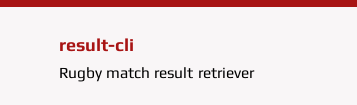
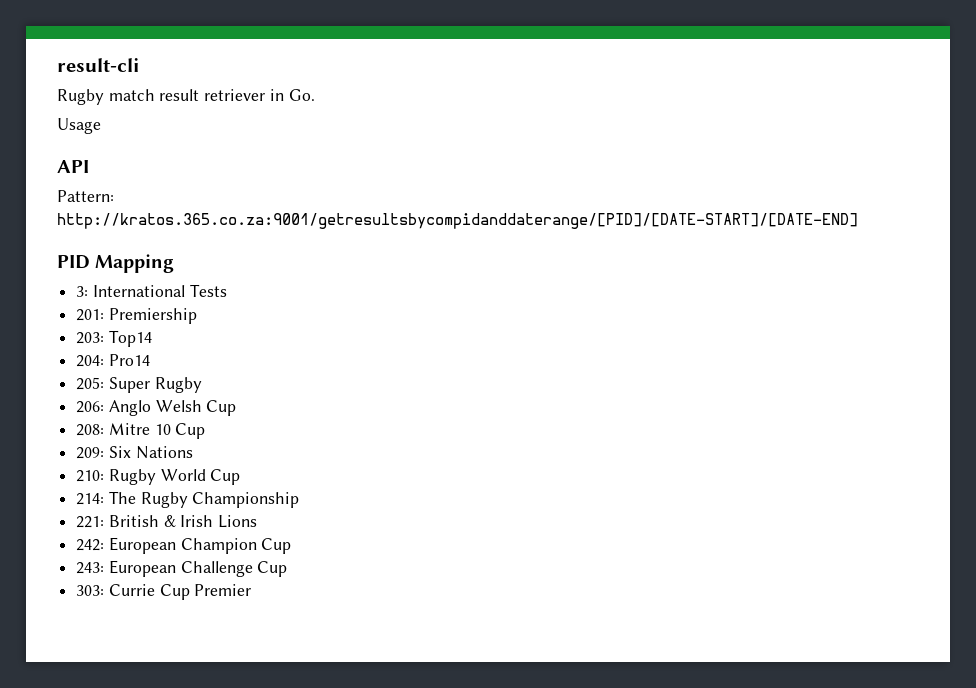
- Rugby match result retriever
+ Rugby match result retriever in Go.
+ Usage
+ API
+ Pattern: http://kratos.365.co.za:9001/getresultsbycompidanddaterange/[PID]/[DATE-START]/[DATE-END]
+ PID Mapping
+ 3: International Tests
+ 201: Premiership
+ 203: Top14
+ 204: Pro14
+ 205: Super Rugby
+ 206: Anglo Welsh Cup
+ 208: Mitre 10 Cup
+ 209: Six Nations
+ 210: Rugby World Cup
+ 214: The Rugby Championship
+ 221: British & Irish Lions
+ 242: European Champion Cup
+ 243: European Challenge Cup
+ 303: Currie Cup Premier

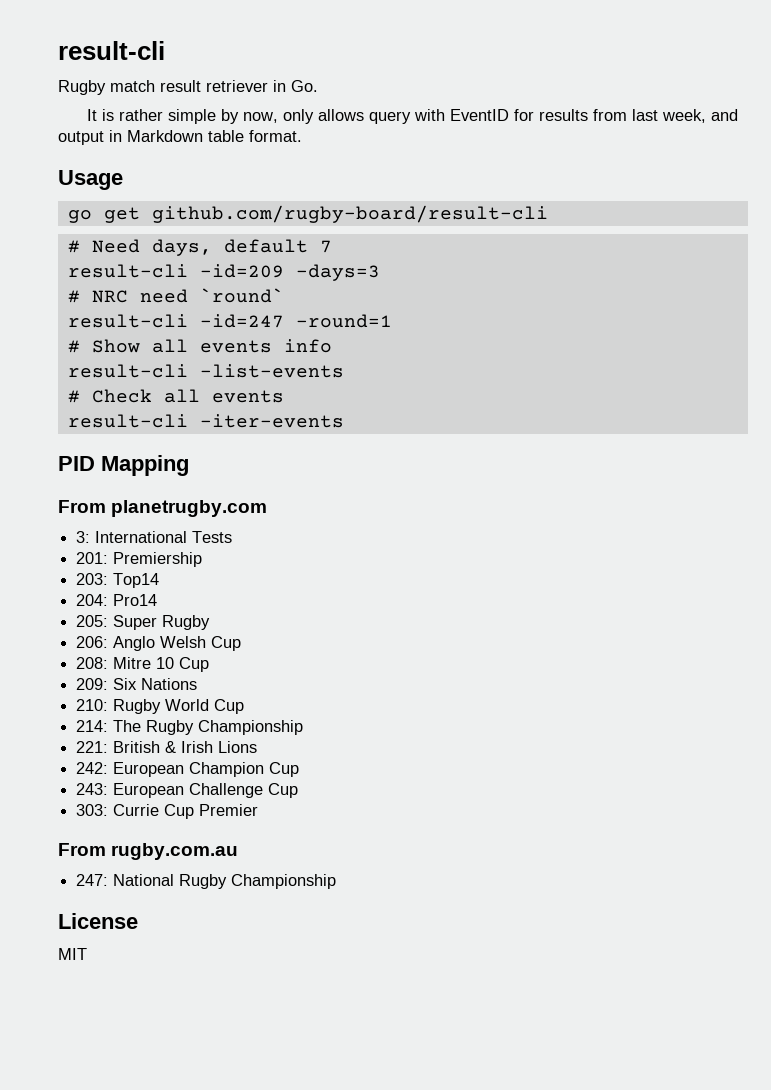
+ It is rather simple by now, only allows query with EventID for results from last week, and output in Markdown table format.
  Usage
- API
- Pattern: http://kratos.365.co.za:9001/getresultsbycompidanddaterange/[PID]/[DATE-START]/[DATE-END]
+ go get github.com/rugby-board/result-cli
+ # Need days, default 7
+ result-cli -id=209 -days=3
+ # NRC need `round`
+ result-cli -id=247 -round=1
+ # Show all events info
+ result-cli -list-events
+ # Check all events
+ result-cli -iter-events
+ From planetrugby.com
+ From rugby.com.au
+ 247: National Rugby Championship
+ License
+ MIT

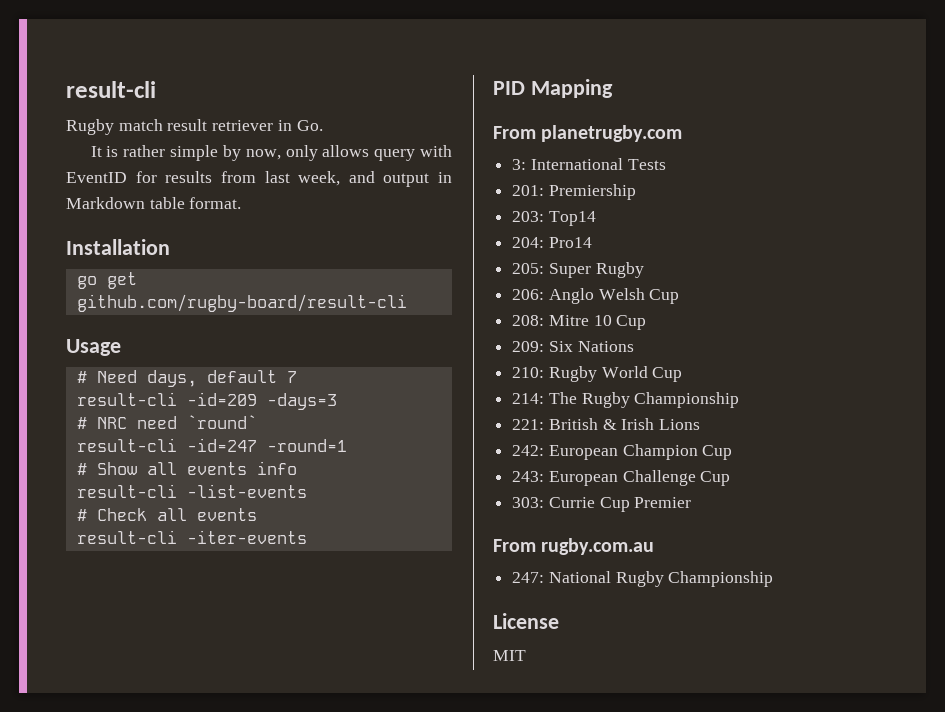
- Usage
+ Installation
+ Usage

